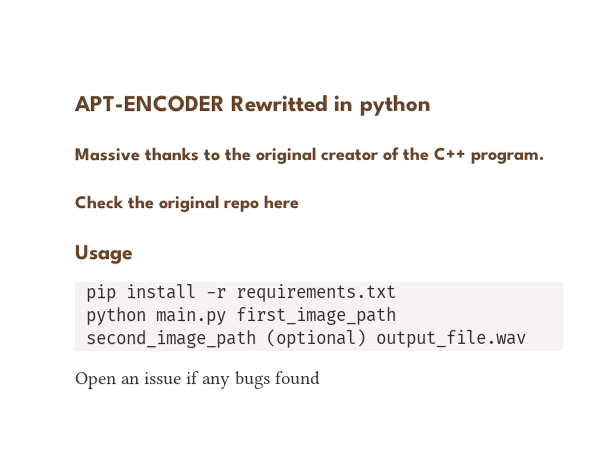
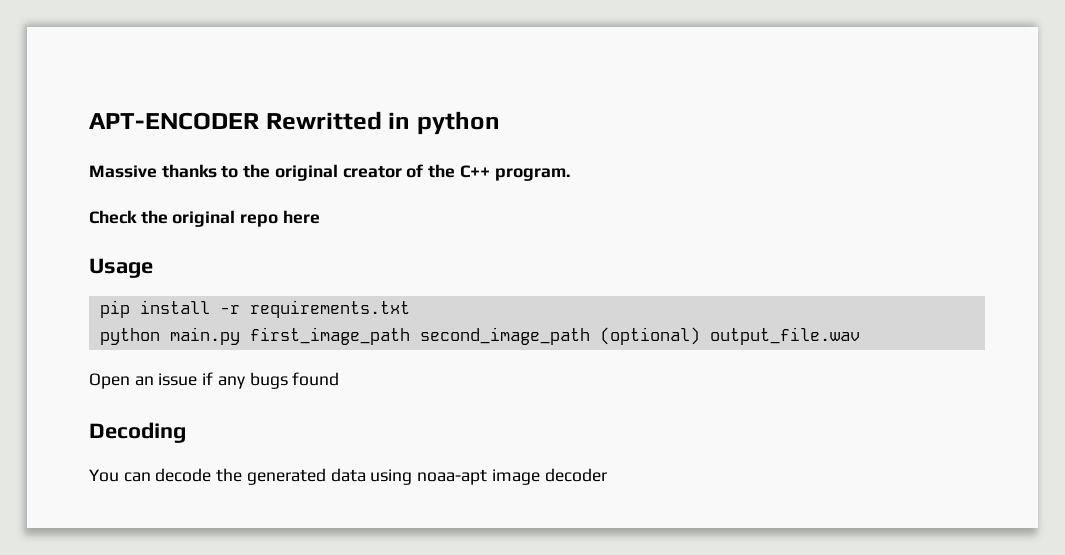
+ Decoding
+ You can decode the generated data using noaa-apt image decoder

